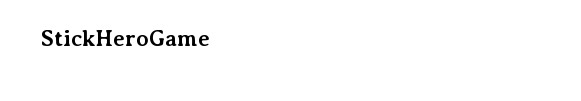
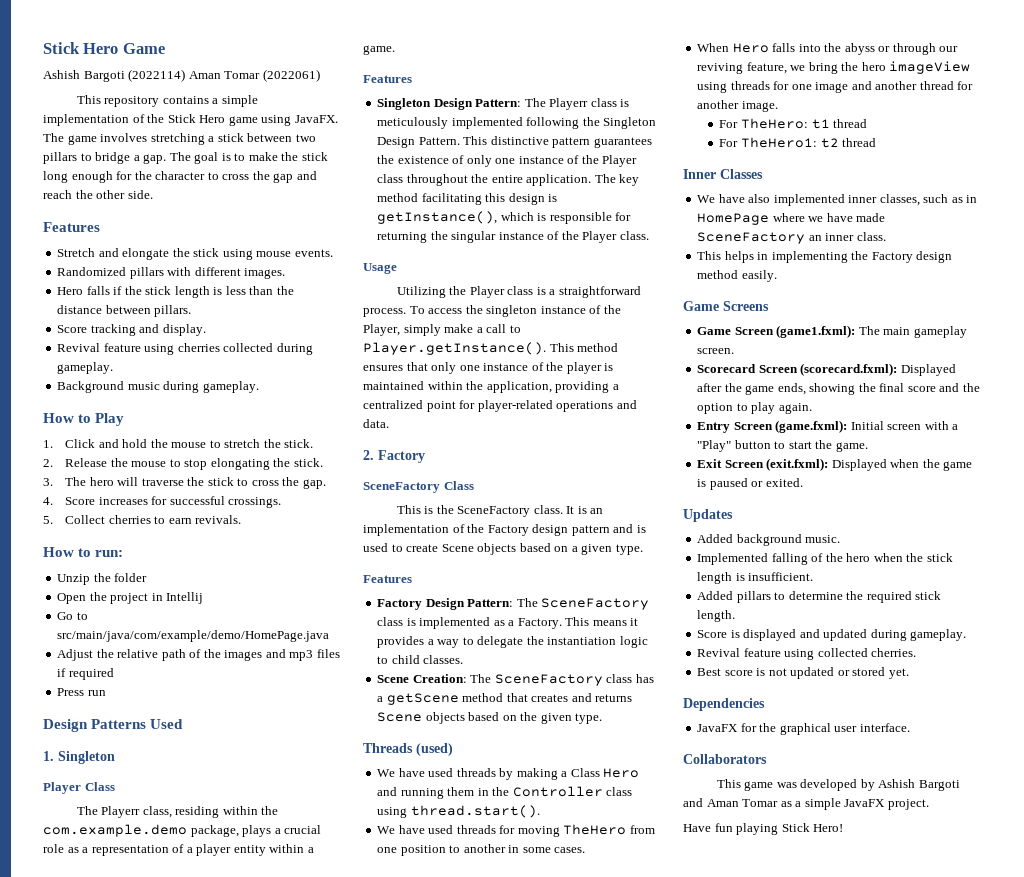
- StickHeroGame
+ Stick Hero Game
+ Ashish Bargoti (2022114) Aman Tomar (2022061)
+ This repository contains a simple implementation of the Stick Hero game using JavaFX. The game involves stretching a stick between two pillars to bridge a gap. The goal is to make the stick long enough for the character to cross the gap and reach the other side.
+ Features
+ Stretch and elongate the stick using mouse events.
+ Randomized pillars with different images.
+ Hero falls if the stick length is less than the distance between pillars.
+ Score tracking and display.
+ Revival feature using cherries collected during gameplay.
+ Background music during gameplay.
+ How to Play
+ 1. Click and hold the mouse to stretch the stick.
+ 2. Release the mouse to stop elongating the stick.
+ 3. The hero will traverse the stick to cross the gap.
+ 4. Score increases for successful crossings.
+ 5. Collect cherries to earn revivals.
+ How to run:
+ Unzip the folder
+ Open the project in Intellij
+ Go to src/main/java/com/example/demo/HomePage.java
+ Adjust the relative path of the images and mp3 files if required
+ Press run
+ Design Patterns Used
+ 1. Singleton
+ Player Class
+ The Playerr class, residing within the com.example.demo package, plays a crucial role as a representation of a player entity within a game.
+ Features
+ Singleton Design Pattern: The Playerr class is meticulously implemented following the Singleton Design Pattern. This distinctive pattern guarantees the existence of only one instance of the Player class throughout the entire application. The key method facilitating this design is getInstance(), which is responsible for returning the singular instance of the Player class.
+ Usage
+ Utilizing the Player class is a straightforward process. To access the singleton instance of the Player, simply make a call to Player.getInstance(). This method ensures that only one instance of the player is maintained within the application, providing a centralized point for player-related operations and data.
+ 2. Factory
+ SceneFactory Class
+ This is the SceneFactory class. It is an implementation of the Factory design pattern and is used to create Scene objects based on a given type.
+ Features
+ Factory Design Pattern: The SceneFactory class is implemented as a Factory. This means it provides a way to delegate the instantiation logic to child classes.
+ Scene Creation: The SceneFactory class has a getScene method that creates and returns Scene objects based on the given type.
+ Threads (used)
+ We have used threads by making a Class Hero and running them in the Controller class using thread.start().
+ We have used threads for moving TheHero from one position to another in some cases.
+ When Hero falls into the abyss or through our reviving feature, we bring the hero imageView using threads for one image and another thread for another image.
+ For TheHero: t1 thread
+ For TheHero1: t2 thread
+ Inner Classes
+ We have also implemented inner classes, such as in HomePage where we have made SceneFactory an inner class.
+ This helps in implementing the Factory design method easily.
+ Game Screens
+ Game Screen (game1.fxml): The main gameplay screen.
+ Scorecard Screen (scorecard.fxml): Displayed after the game ends, showing the final score and the option to play again.
+ Entry Screen (game.fxml): Initial screen with a "Play" button to start the game.
+ Exit Screen (exit.fxml): Displayed when the game is paused or exited.
+ Updates
+ Added background music.
+ Implemented falling of the hero when the stick length is insufficient.
+ Added pillars to determine the required stick length.
+ Score is displayed and updated during gameplay.
+ Revival feature using collected cherries.
+ Best score is not updated or stored yet.
+ Dependencies
+ JavaFX for the graphical user interface.
+ Collaborators
+ This game was developed by Ashish Bargoti and Aman Tomar as a simple JavaFX project.
+ Have fun playing Stick Hero!

